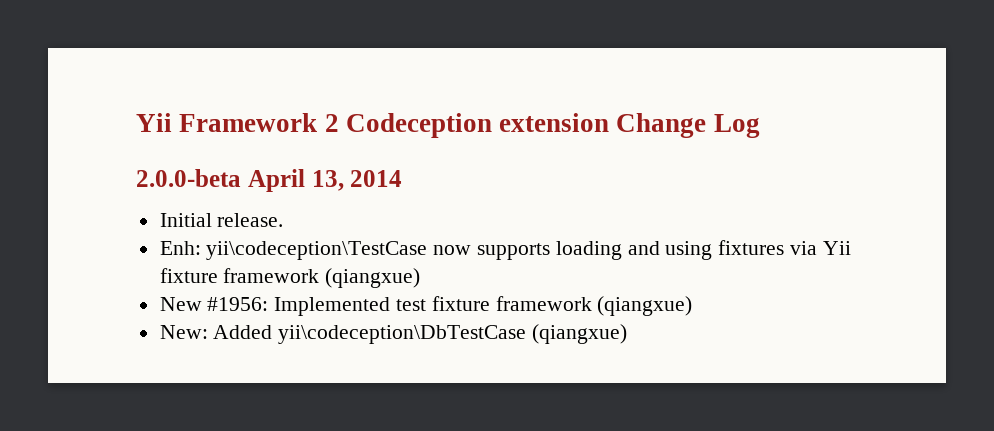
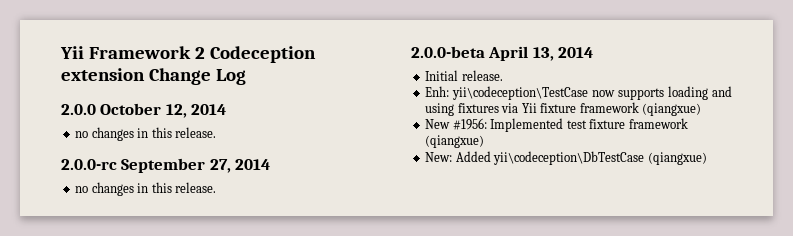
+ 2.0.0 October 12, 2014
+ no changes in this release.
+ 2.0.0-rc September 27, 2014
+ no changes in this release.

